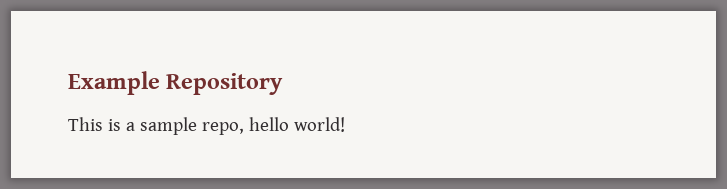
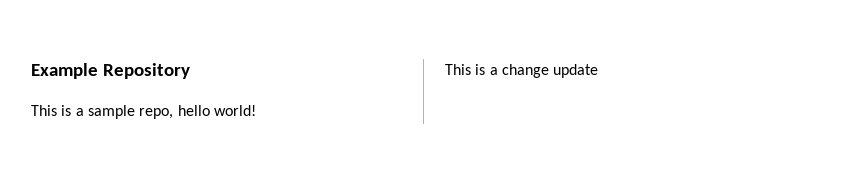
+ This is a change update

